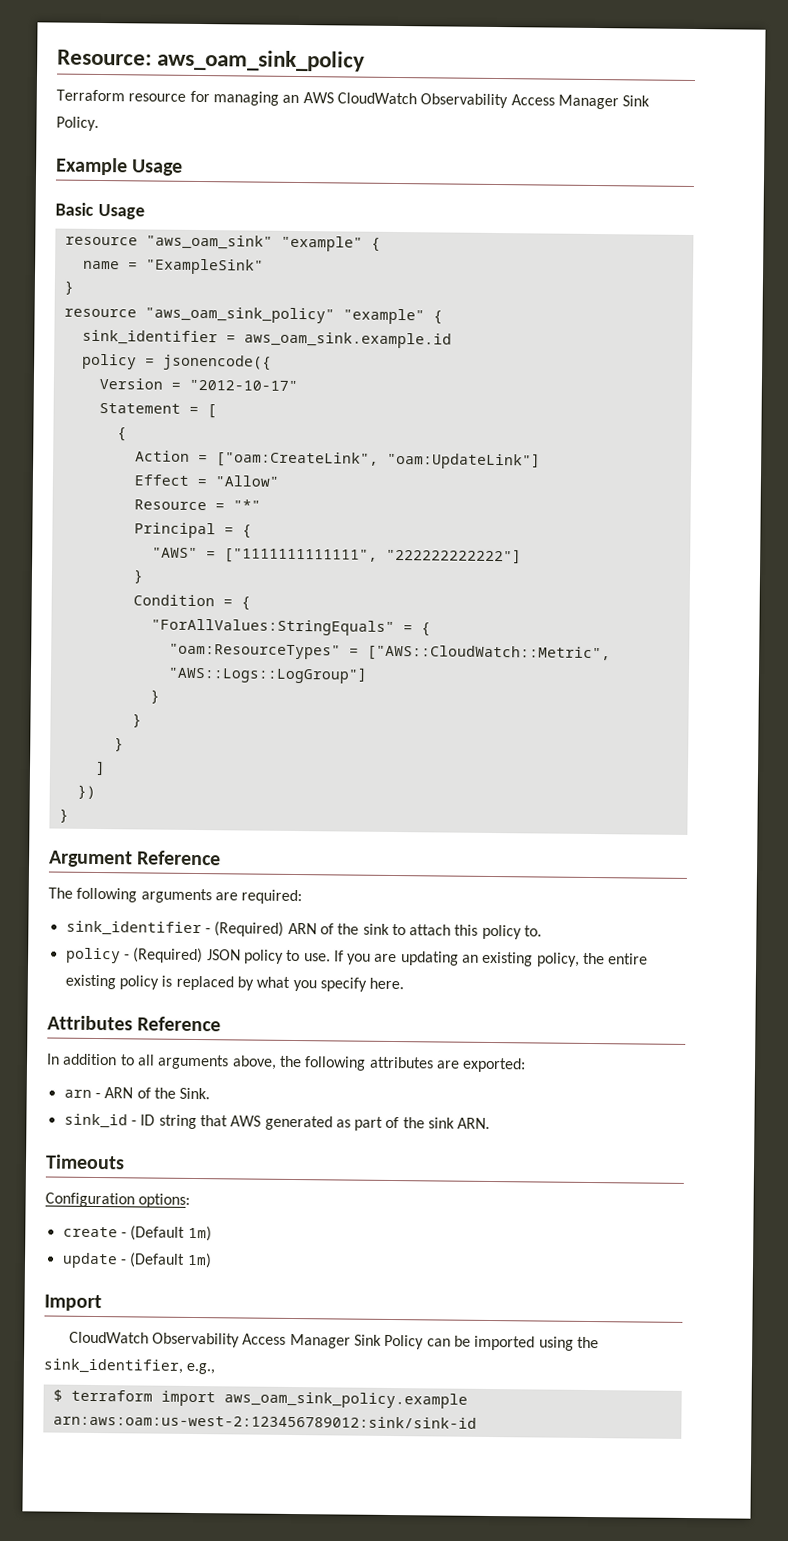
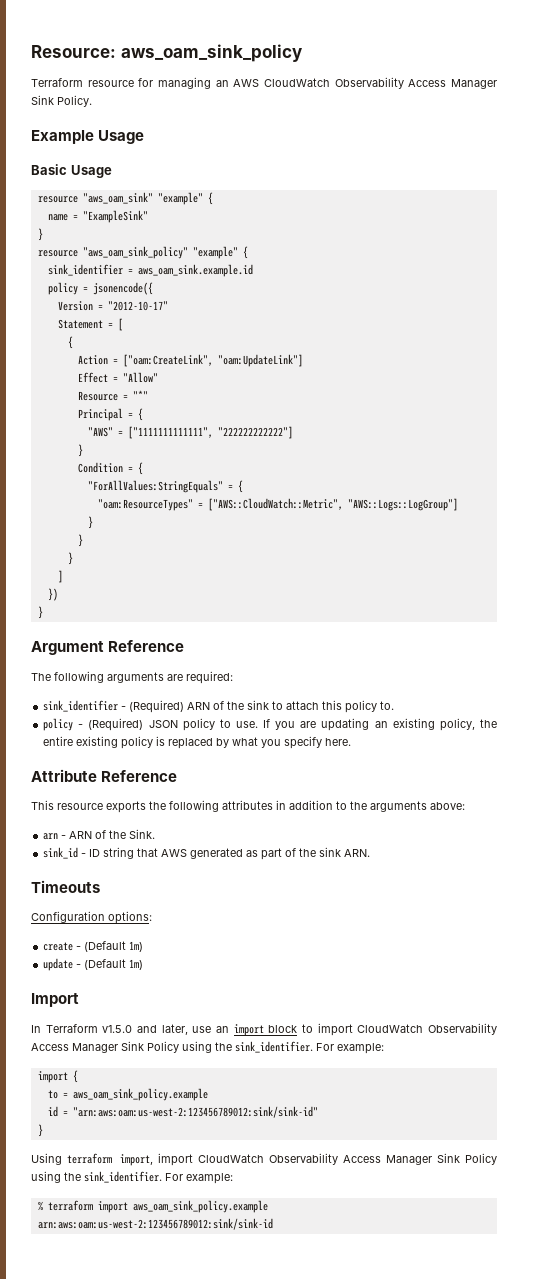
- Attributes Reference
- In addition to all arguments above, the following attributes are exported:
+ Attribute Reference
+ This resource exports the following attributes in addition to the arguments above:
- CloudWatch Observability Access Manager Sink Policy can be imported using the sink_identifier, e.g.,
- $ terraform import aws_oam_sink_policy.example arn:aws:oam:us-west-2:123456789012:sink/sink-id
+ In Terraform v1.5.0 and later, use an import block to import CloudWatch Observability Access Manager Sink Policy using the sink_identifier. For example:
+ import {
+ to = aws_oam_sink_policy.example
+ id = "arn:aws:oam:us-west-2:123456789012:sink/sink-id"
+ }
+ Using terraform import, import CloudWatch Observability Access Manager Sink Policy using the sink_identifier. For example:
+ % terraform import aws_oam_sink_policy.example arn:aws:oam:us-west-2:123456789012:sink/sink-id

